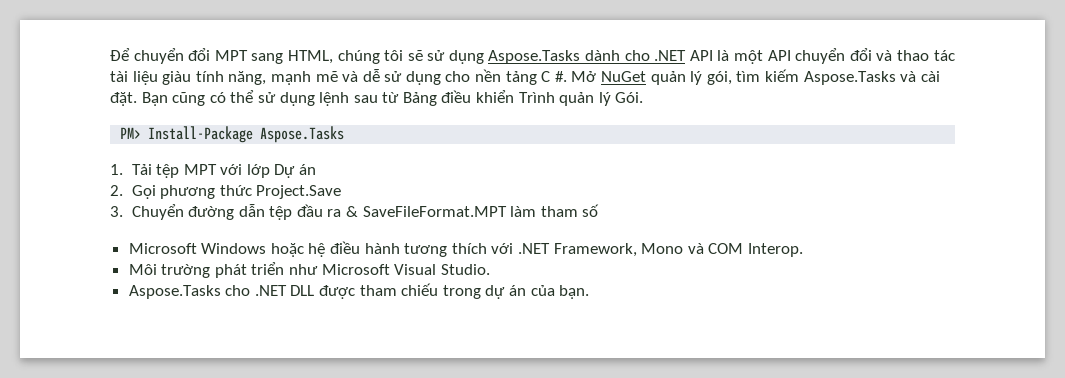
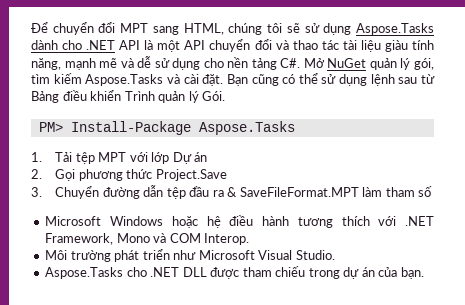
- Để chuyển đổi MPT sang HTML, chúng tôi sẽ sử dụng Aspose.Tasks dành cho .NET API là một API chuyển đổi và thao tác tài liệu giàu tính năng, mạnh mẽ và dễ sử dụng cho nền tảng C #. Mở NuGet quản lý gói, tìm kiếm Aspose.Tasks và cài đặt.
+ Để chuyển đổi MPT sang HTML, chúng tôi sẽ sử dụng Aspose.Tasks dành cho .NET API là một API chuyển đổi và thao tác tài liệu giàu tính năng, mạnh mẽ và dễ sử dụng cho nền tảng C#. Mở NuGet quản lý gói, tìm kiếm Aspose.Tasks và cài đặt.

